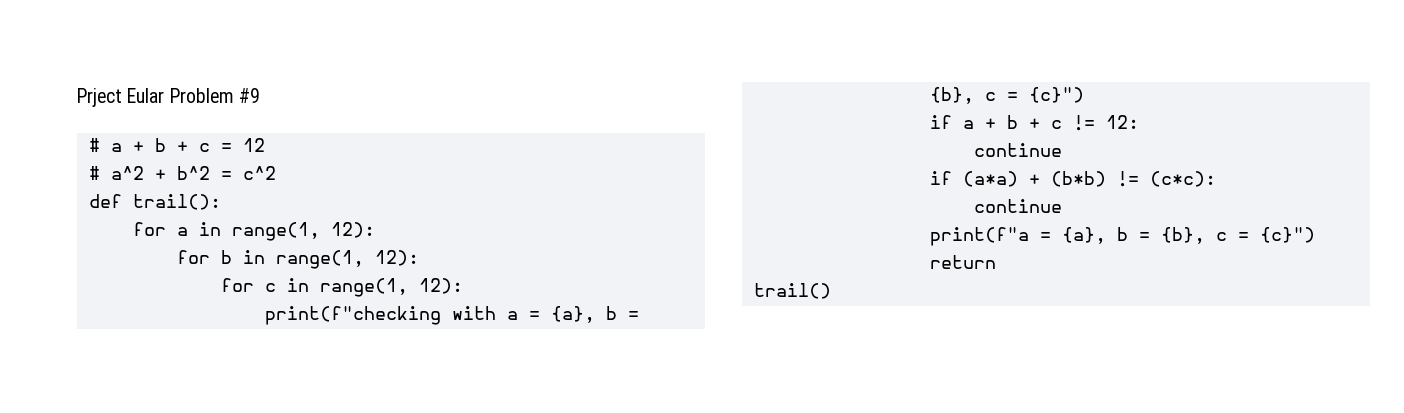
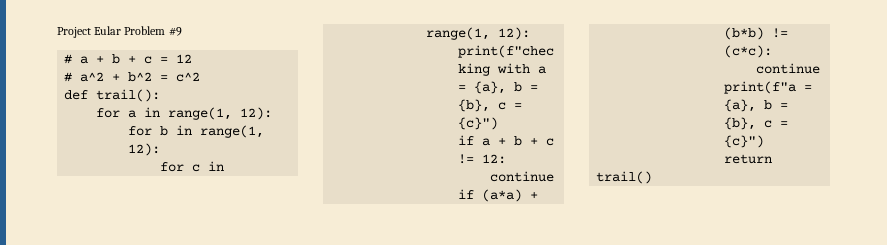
- Prject Eular Problem #9
+ Project Eular Problem #9

